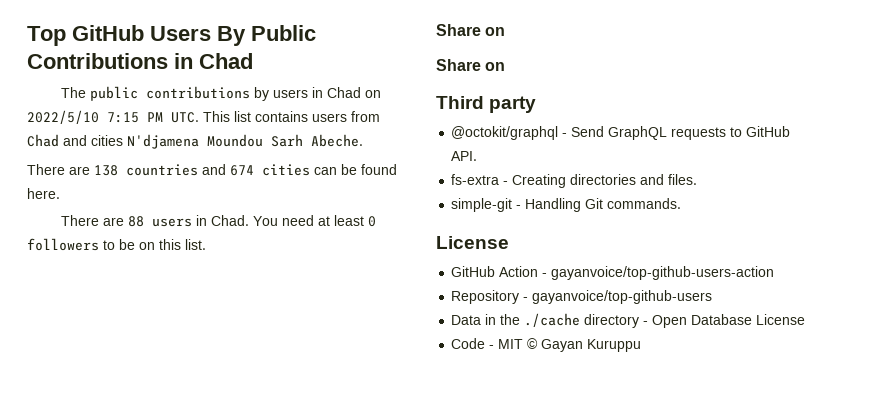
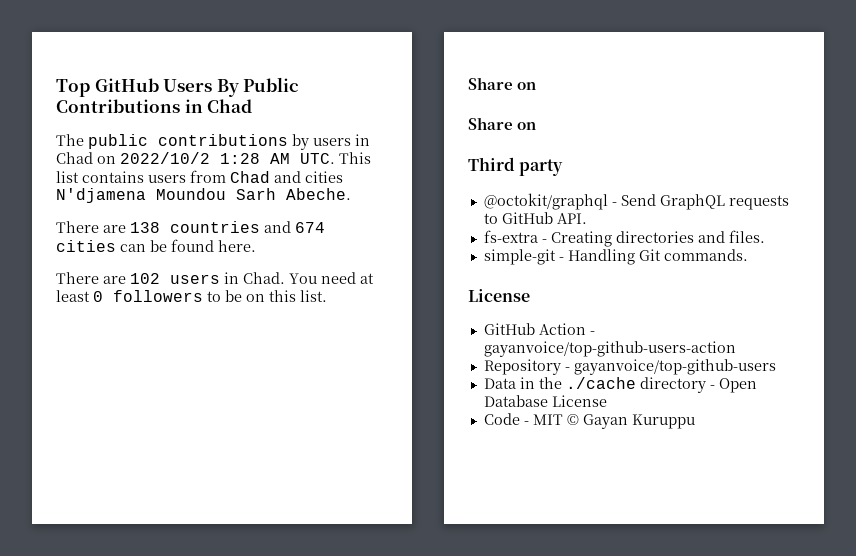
- The public contributions by users in Chad on 2022/5/10 7:15 PM UTC. This list contains users from Chad and cities N'djamena Moundou Sarh Abeche.
+ The public contributions by users in Chad on 2022/10/2 1:28 AM UTC. This list contains users from Chad and cities N'djamena Moundou Sarh Abeche.
- There are 88 users in Chad.
+ There are 102 users in Chad.

